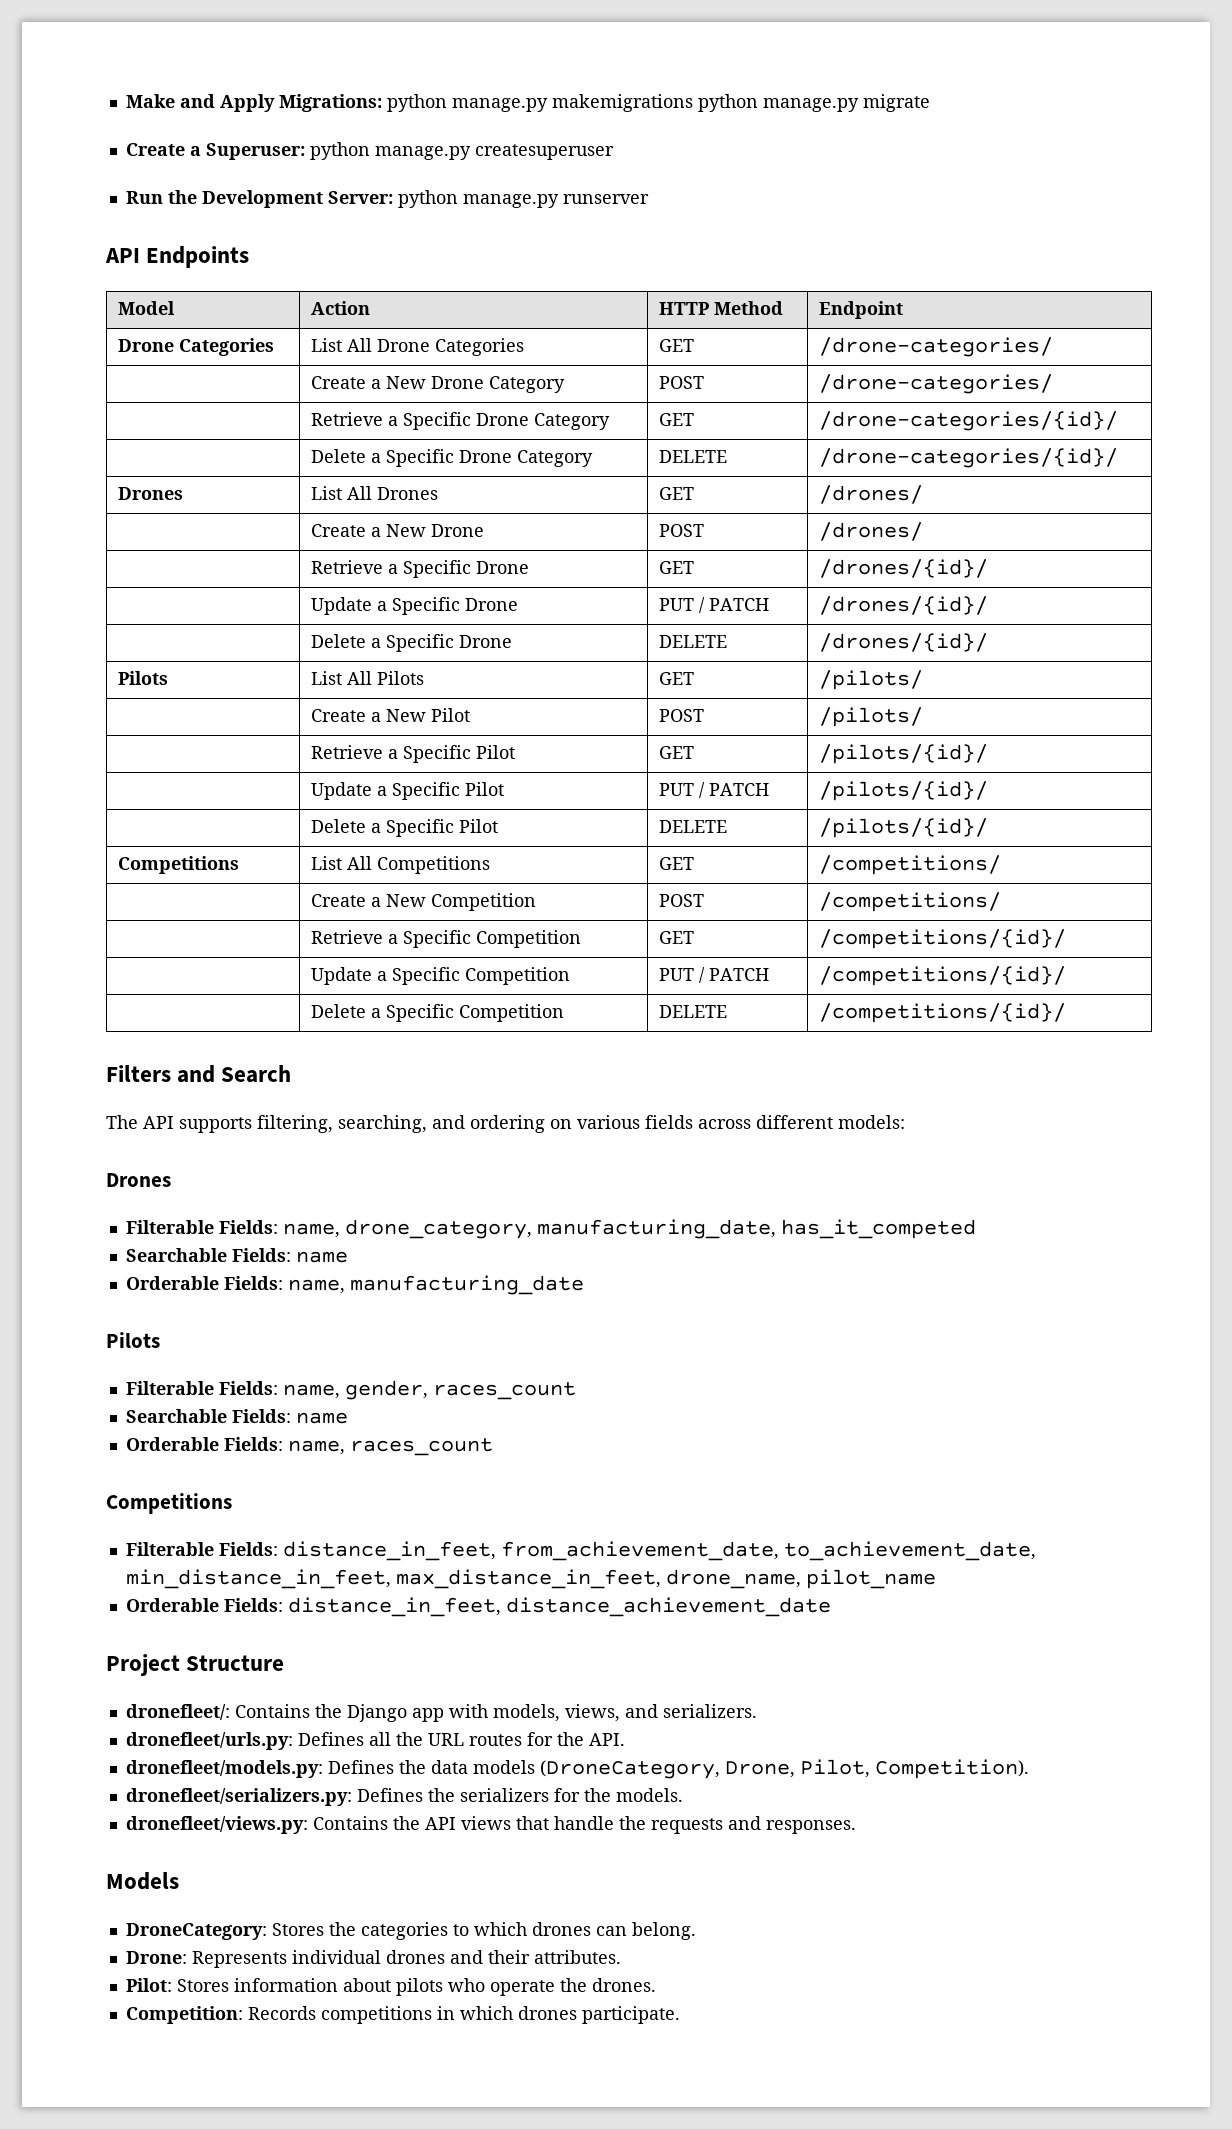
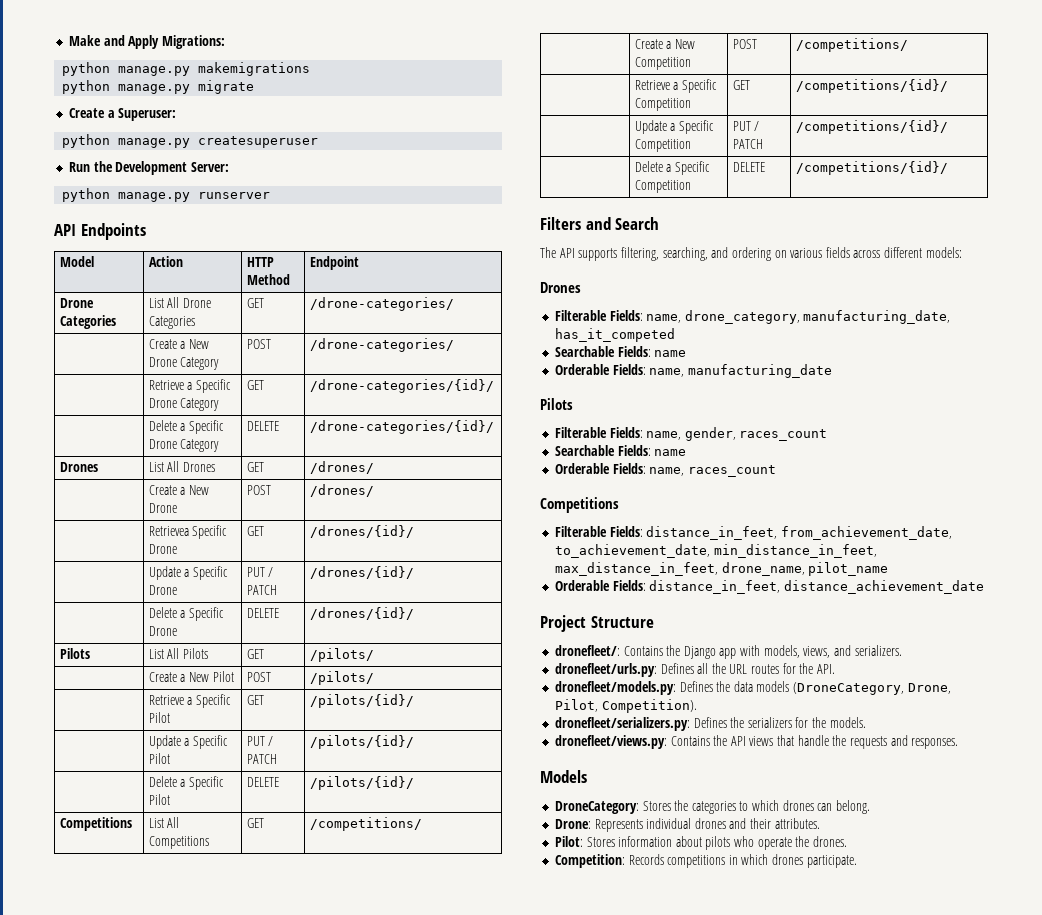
- Make and Apply Migrations: python manage.py makemigrations python manage.py migrate
+ Make and Apply Migrations:
+ python manage.py makemigrations
+ python manage.py migrate
- Create a Superuser: python manage.py createsuperuser
+ Create a Superuser:
+ python manage.py createsuperuser
- Run the Development Server: python manage.py runserver
+ Run the Development Server:
+ python manage.py runserver
- | Retrieve a Specific Drone | GET | /drones/{id}/
+ | Retrievea Specific Drone | GET | /drones/{id}/

